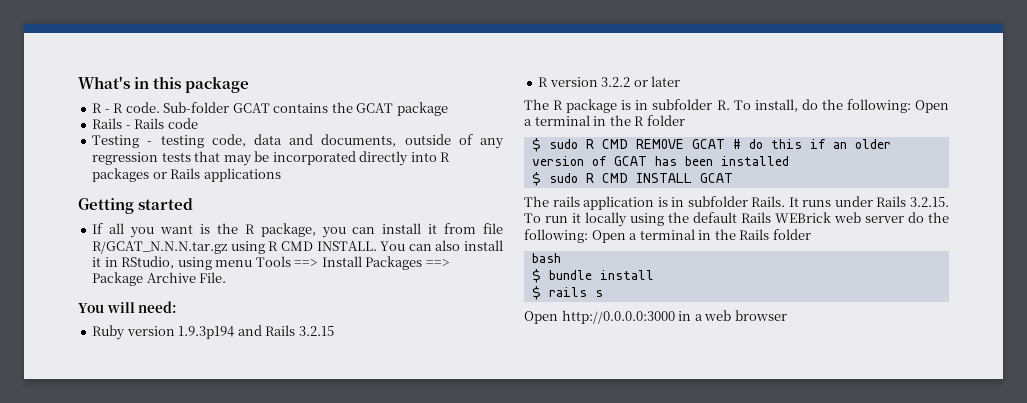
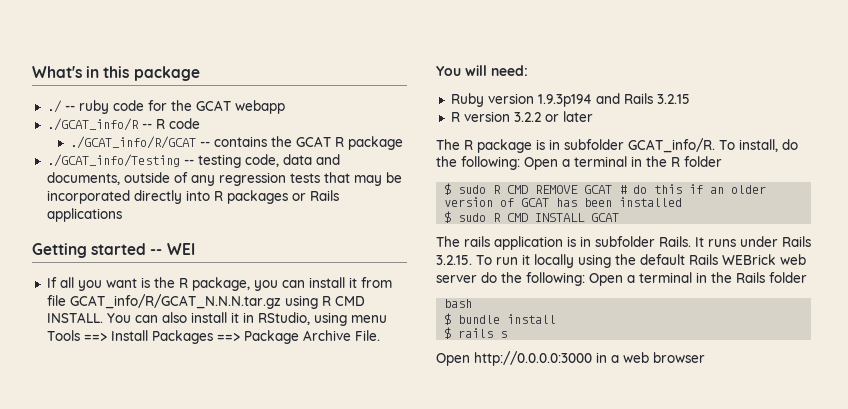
- R - R code. Sub-folder GCAT contains the GCAT package
- Rails - Rails code
- Testing - testing code, data and documents, outside of any regression tests that may be incorporated directly into R packages or Rails applications
+ ./ -- ruby code for the GCAT webapp
+ ./GCAT_info/R -- R code
+ ./GCAT_info/R/GCAT -- contains the GCAT R package
+ ./GCAT_info/Testing -- testing code, data and documents, outside of any regression tests that may be incorporated directly into R packages or Rails applications
- Getting started
+ Getting started -- WEI
- If all you want is the R package, you can install it from file R/GCAT_N.N.N.tar.gz using R CMD INSTALL.
+ If all you want is the R package, you can install it from file GCAT_info/R/GCAT_N.N.N.tar.gz using R CMD INSTALL.
- The R package is in subfolder R. To install, do the following: Open a terminal in the R folder
+ The R package is in subfolder GCAT_info/R. To install, do the following: Open a terminal in the R folder

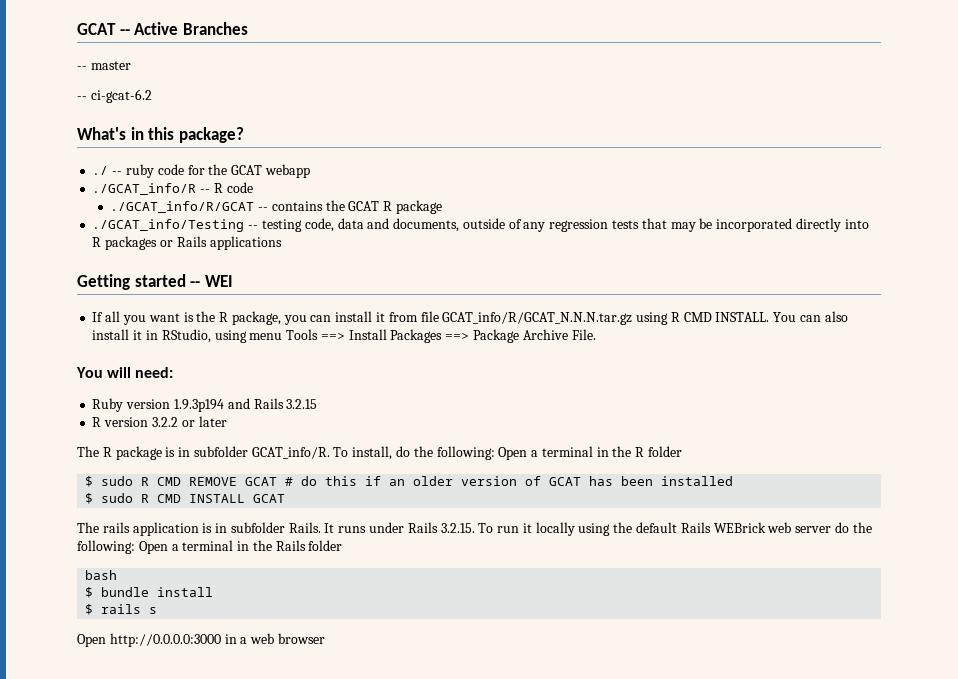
+ GCAT -- Active Branches
+ -- master
+ -- ci-gcat-6.2
- What's in this package
+ What's in this package?

